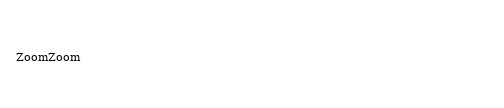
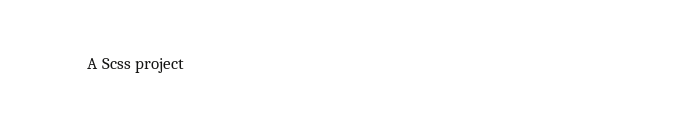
- ZoomZoom
+ A Scss project

